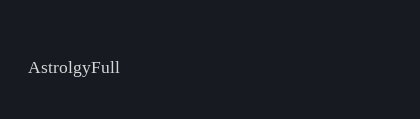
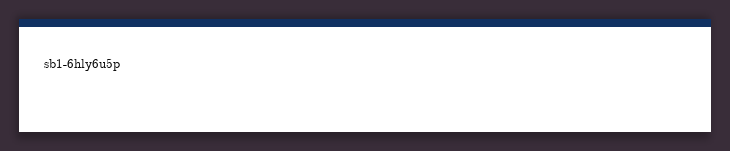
- AstrolgyFull
+ sb1-6hly6u5p

